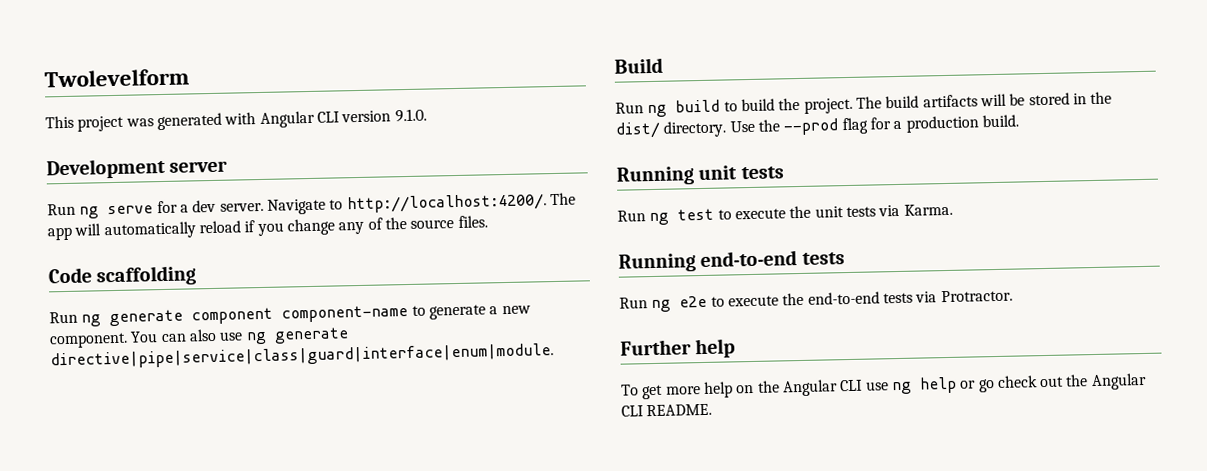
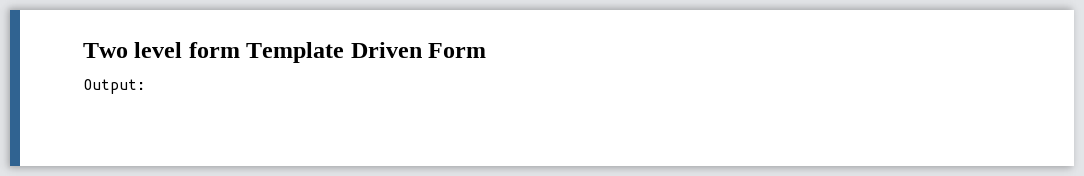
- Twolevelform
- This project was generated with Angular CLI version 9.1.0.
- Development server
- Run ng serve for a dev server. Navigate to http://localhost:4200/. The app will automatically reload if you change any of the source files.
- Code scaffolding
- Run ng generate component component-name to generate a new component. You can also use ng generate directive|pipe|service|class|guard|interface|enum|module.
- Build
- Run ng build to build the project. The build artifacts will be stored in the dist/ directory. Use the --prod flag for a production build.
- Running unit tests
- Run ng test to execute the unit tests via Karma.
- Running end-to-end tests
- Run ng e2e to execute the end-to-end tests via Protractor.
- Further help
- To get more help on the Angular CLI use ng help or go check out the Angular CLI README.
+ Two level form Template Driven Form
+ Output:

